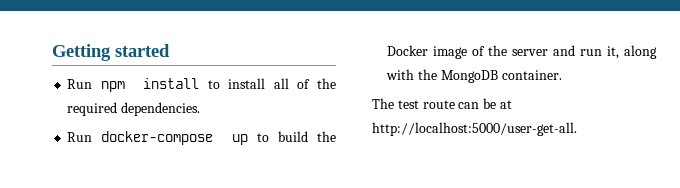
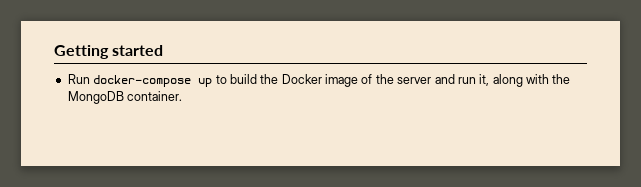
- Run npm install to install all of the required dependencies.
- The test route can be at http://localhost:5000/user-get-all.

